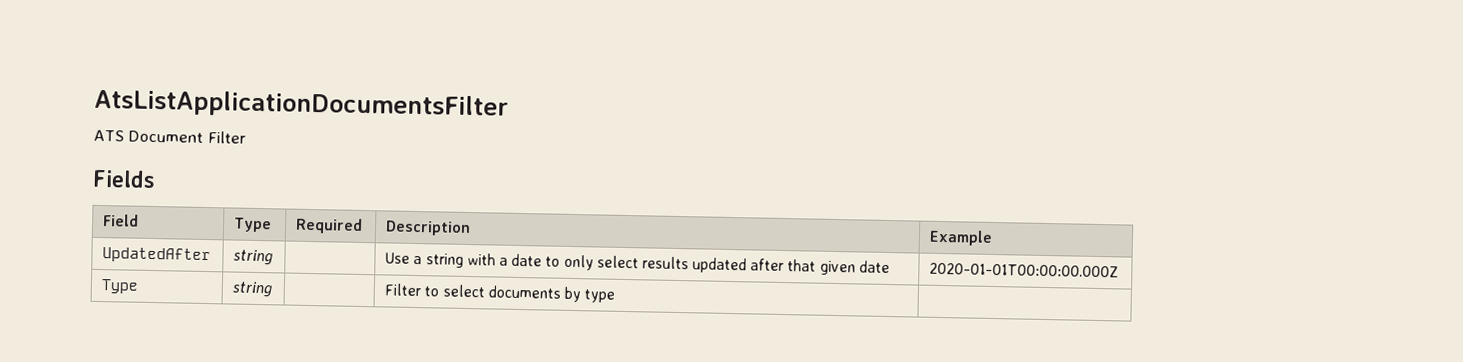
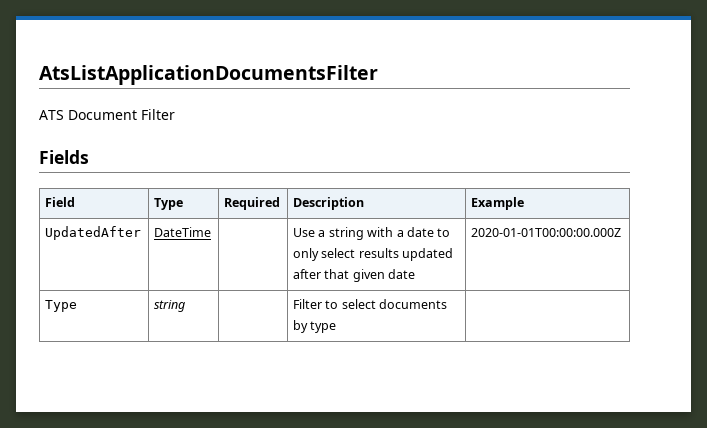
- UpdatedAfter | string | | Use a string with a date to only select results updated after that given date | 2020-01-01T00:00:00.000Z
+ UpdatedAfter | DateTime | | Use a string with a date to only select results updated after that given date | 2020-01-01T00:00:00.000Z

